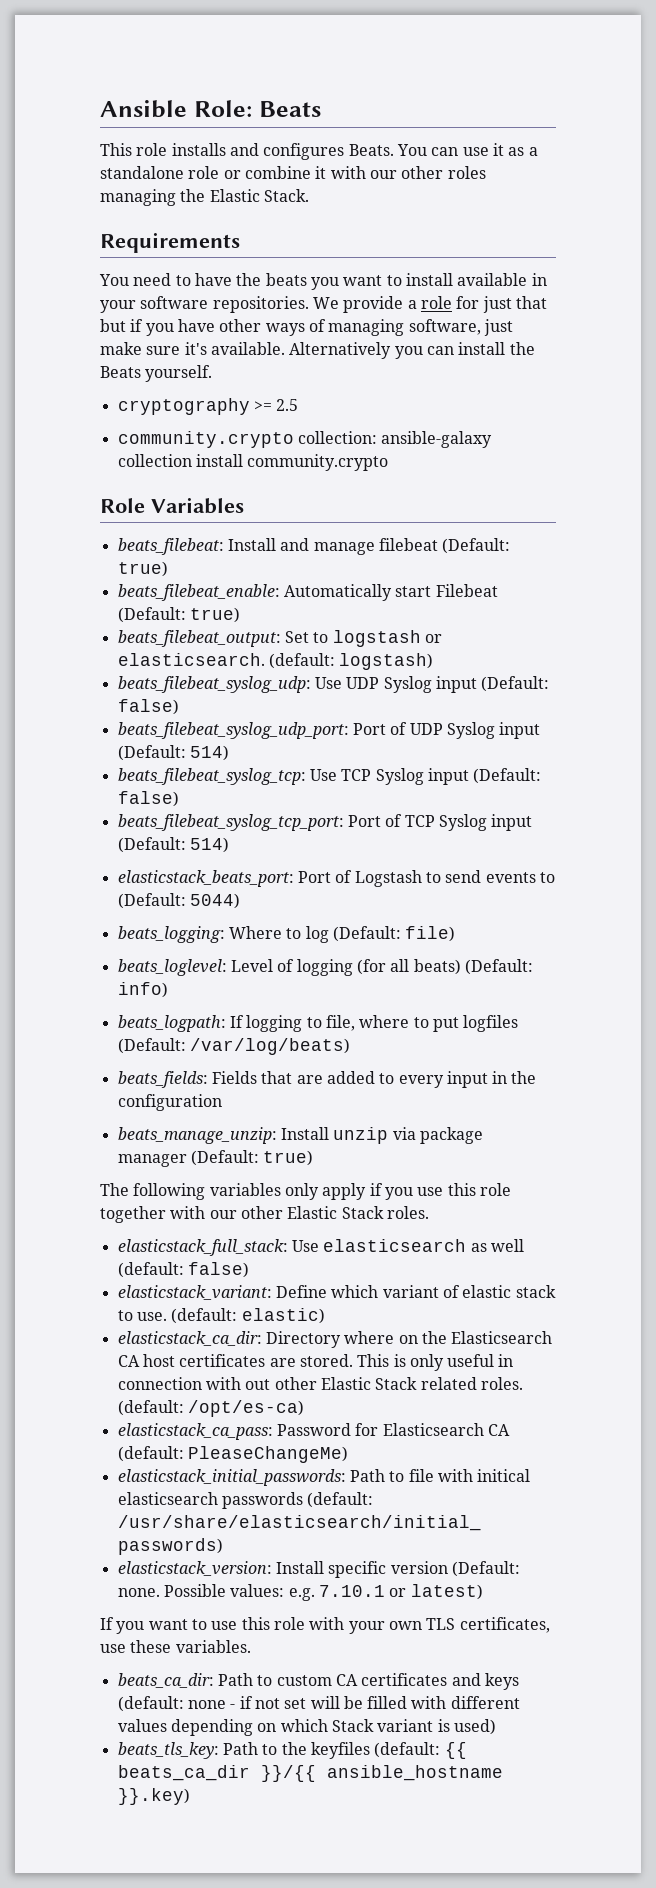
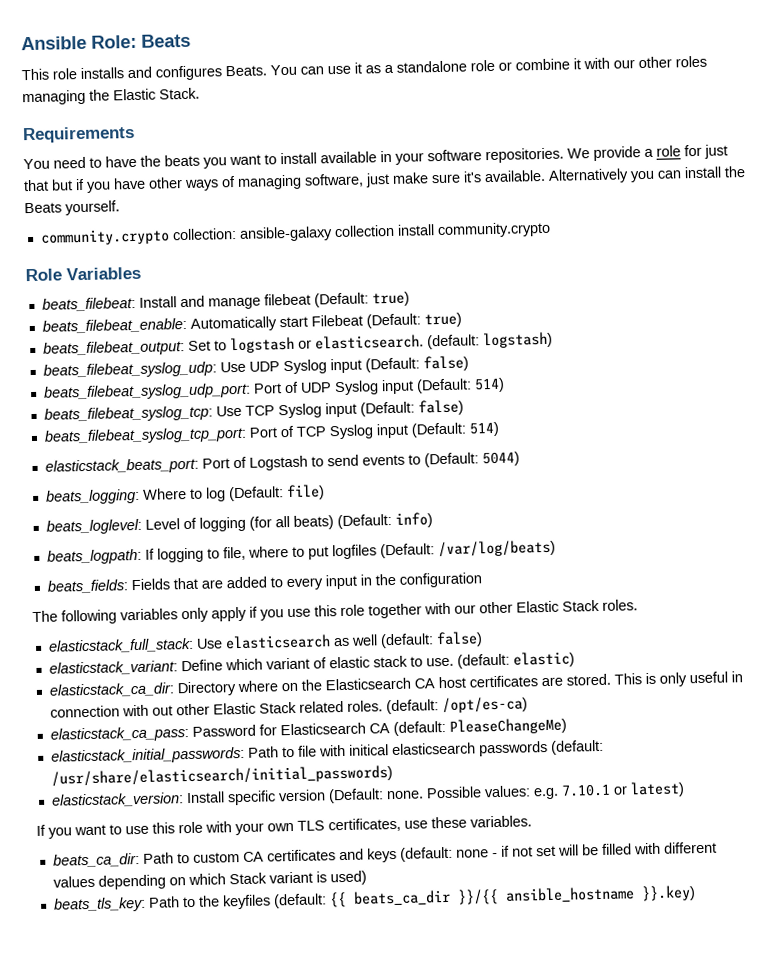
- cryptography >= 2.5
- beats_manage_unzip: Install unzip via package manager (Default: true)

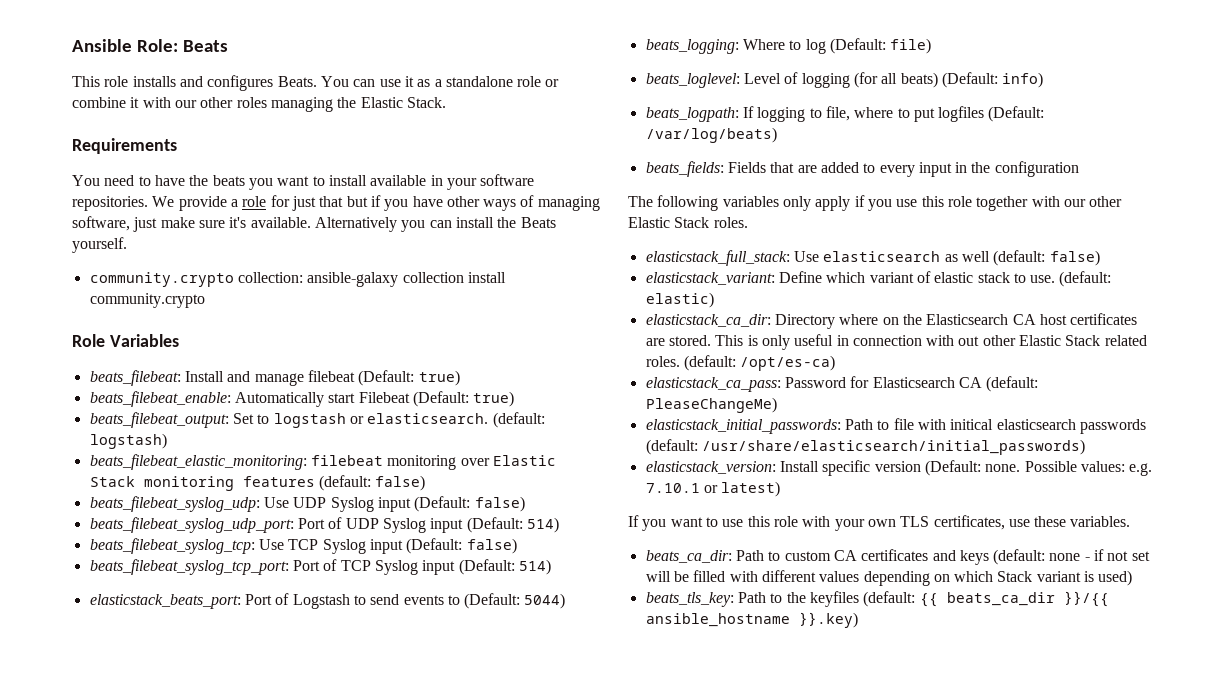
+ beats_filebeat_elastic_monitoring: filebeat monitoring over Elastic Stack monitoring features (default: false)

